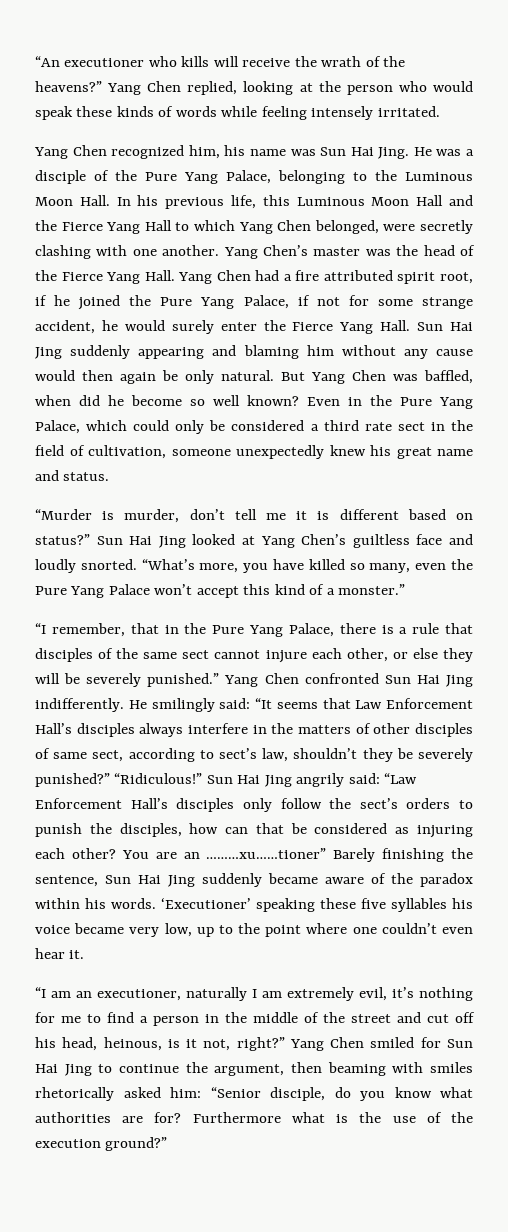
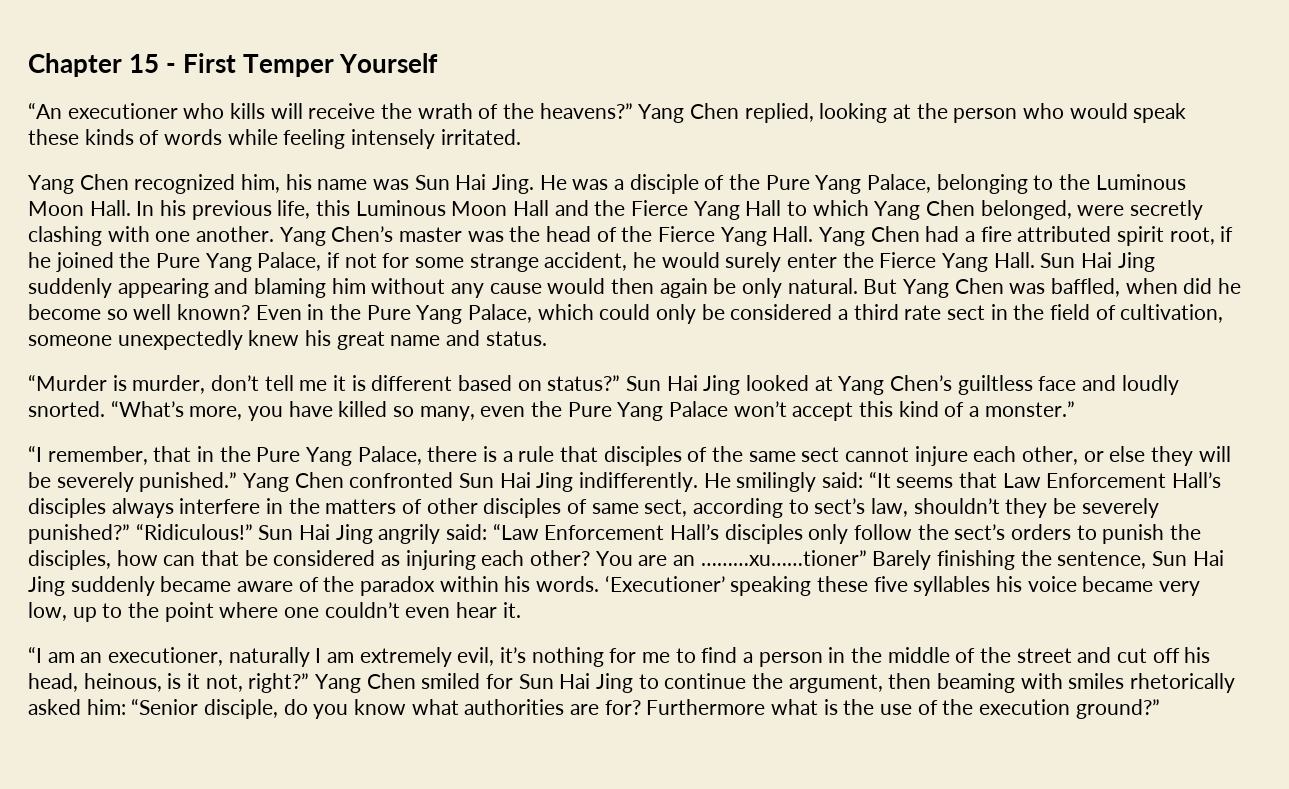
+ Chapter 15 - First Temper Yourself

